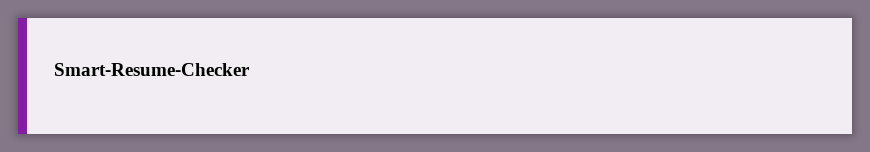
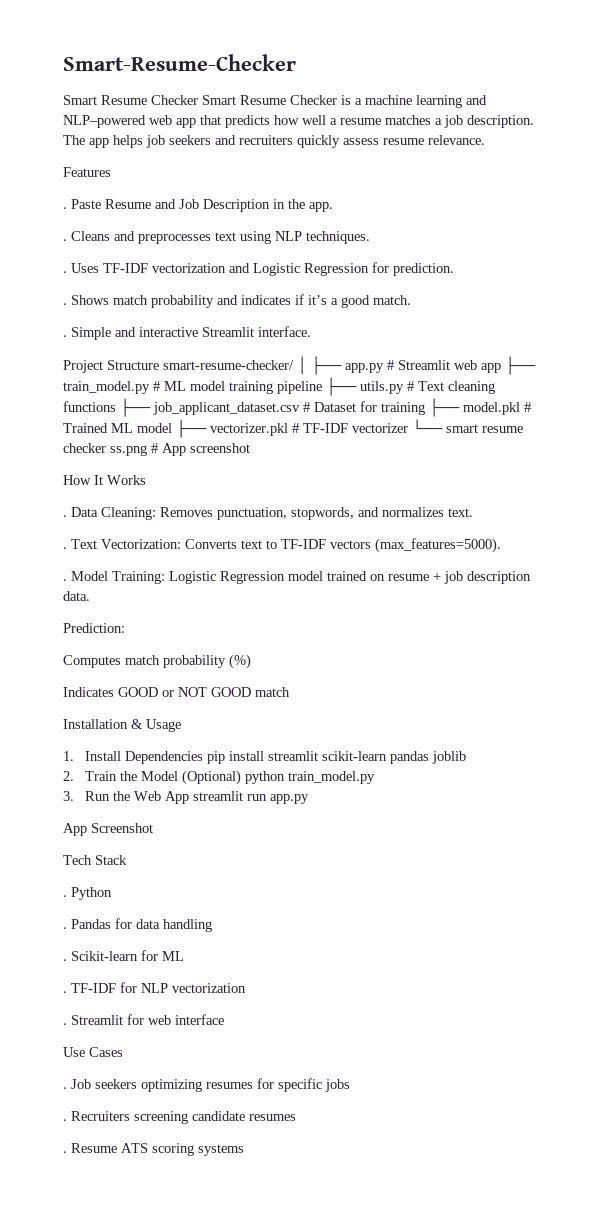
+ Smart Resume Checker Smart Resume Checker is a machine learning and NLP–powered web app that predicts how well a resume matches a job description. The app helps job seekers and recruiters quickly assess resume relevance.
+ Features
+ . Paste Resume and Job Description in the app.
+ . Cleans and preprocesses text using NLP techniques.
+ . Uses TF-IDF vectorization and Logistic Regression for prediction.
+ . Shows match probability and indicates if it’s a good match.
+ . Simple and interactive Streamlit interface.
+ Project Structure smart-resume-checker/ │ ├── app.py # Streamlit web app ├── train_model.py # ML model training pipeline ├── utils.py # Text cleaning functions ├── job_applicant_dataset.csv # Dataset for training ├── model.pkl # Trained ML model ├── vectorizer.pkl # TF-IDF vectorizer └── smart resume checker ss.png # App screenshot
+ How It Works
+ . Data Cleaning: Removes punctuation, stopwords, and normalizes text.
+ . Text Vectorization: Converts text to TF-IDF vectors (max_features=5000).
+ . Model Training: Logistic Regression model trained on resume + job description data.
+ Prediction:
+ Computes match probability (%)
+ Indicates GOOD or NOT GOOD match
+ Installation & Usage
+ 1. Install Dependencies pip install streamlit scikit-learn pandas joblib
+ 2. Train the Model (Optional) python train_model.py
+ 3. Run the Web App streamlit run app.py
+ App Screenshot
+ Tech Stack
+ . Python
+ . Pandas for data handling
+ . Scikit-learn for ML
+ . TF-IDF for NLP vectorization
+ . Streamlit for web interface
+ Use Cases
+ . Job seekers optimizing resumes for specific jobs
+ . Recruiters screening candidate resumes
+ . Resume ATS scoring systems

